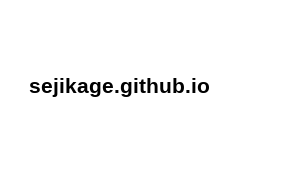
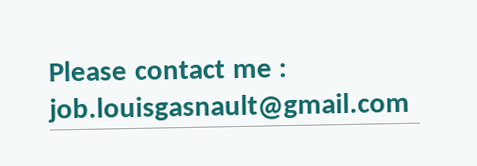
- sejikage.github.io
+ Please contact me : job.louisgasnault@gmail.com

